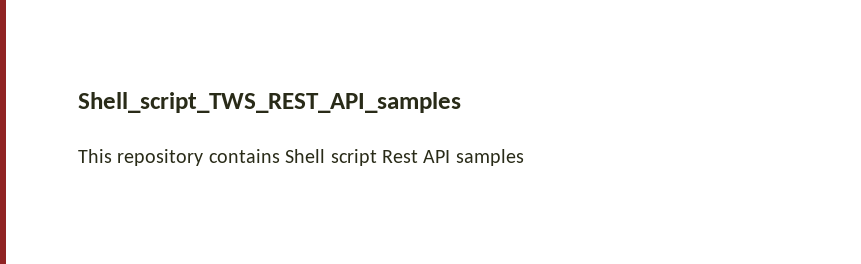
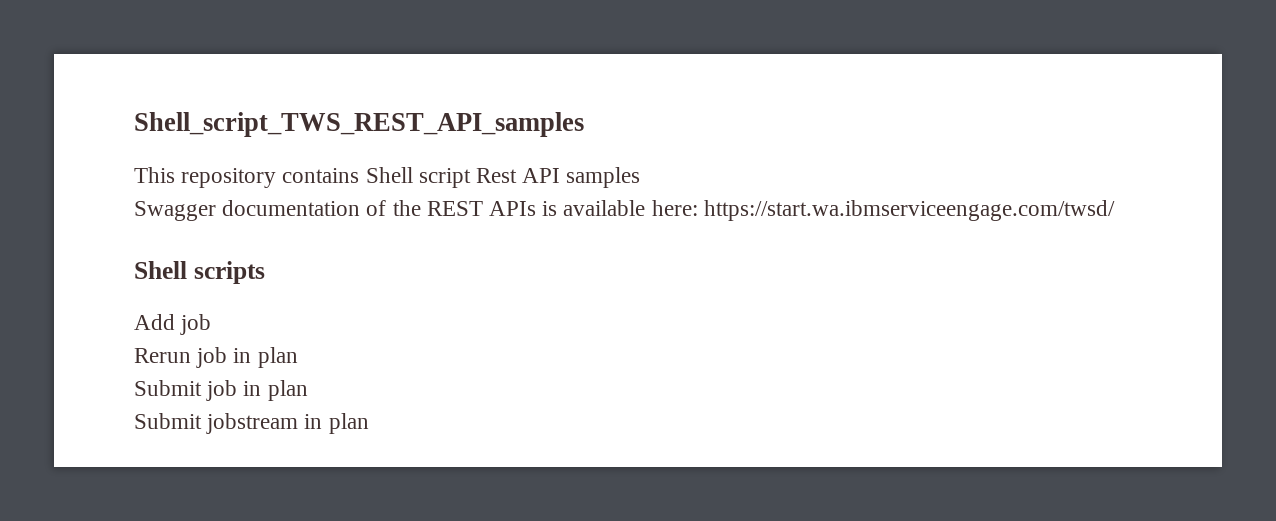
+ Swagger documentation of the REST APIs is available here: https://start.wa.ibmserviceengage.com/twsd/
+ Shell scripts
+ Add job
+ Rerun job in plan
+ Submit job in plan
+ Submit jobstream in plan

